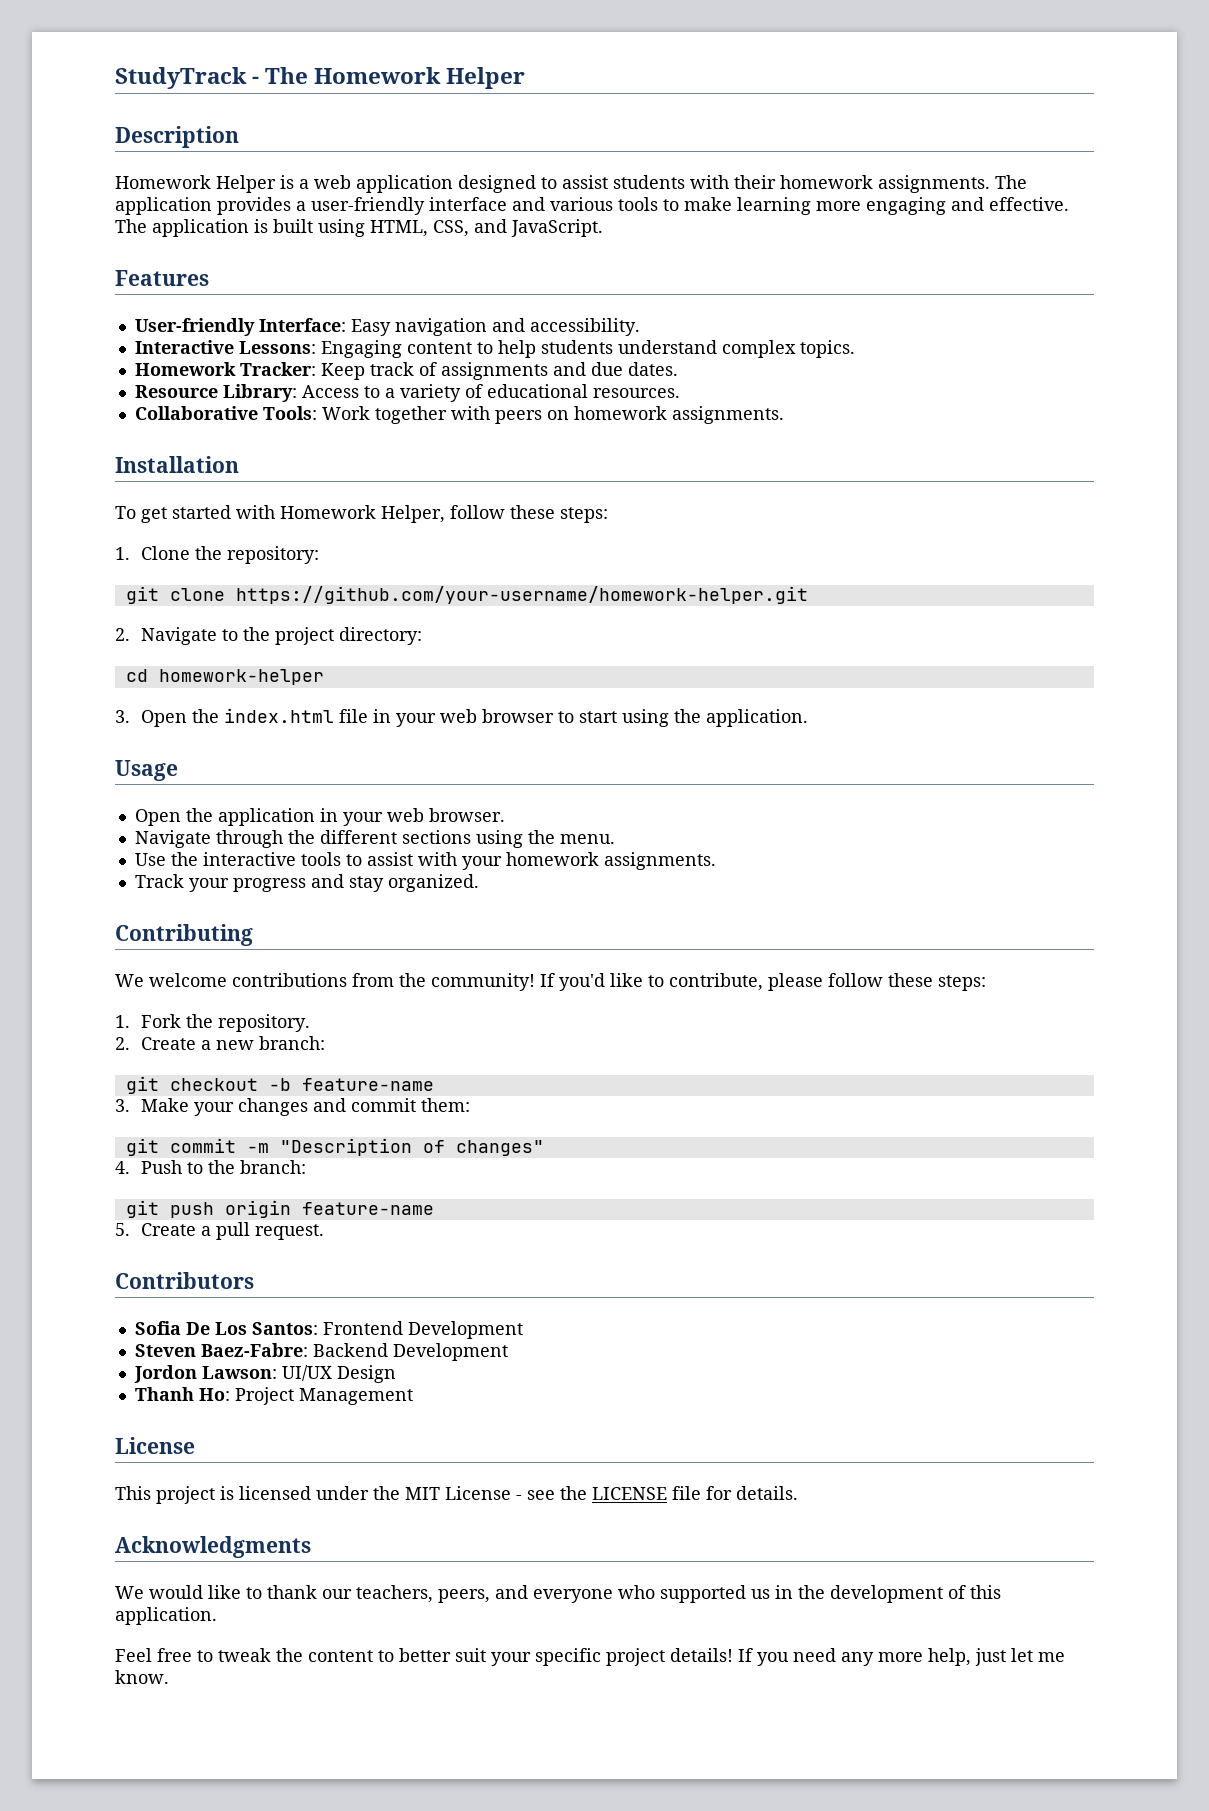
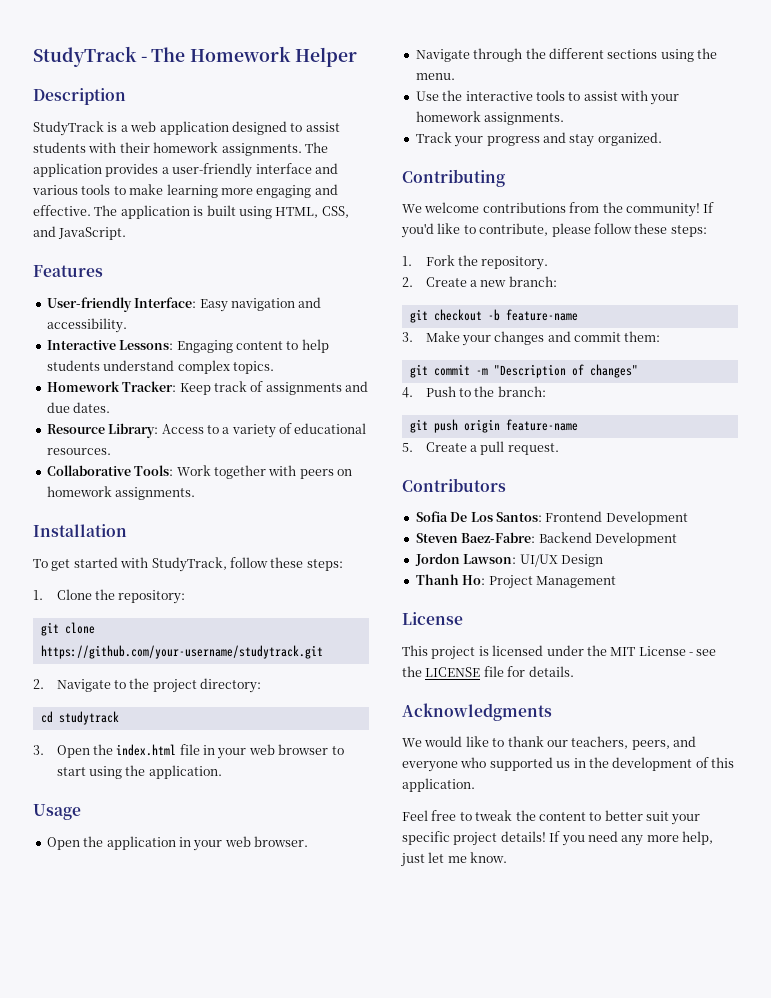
- Homework Helper is a web application designed to assist students with their homework assignments.
+ StudyTrack is a web application designed to assist students with their homework assignments.
- To get started with Homework Helper, follow these steps:
+ To get started with StudyTrack, follow these steps:
- git clone https://github.com/your-username/homework-helper.git
+ git clone https://github.com/your-username/studytrack.git
- cd homework-helper
+ cd studytrack

